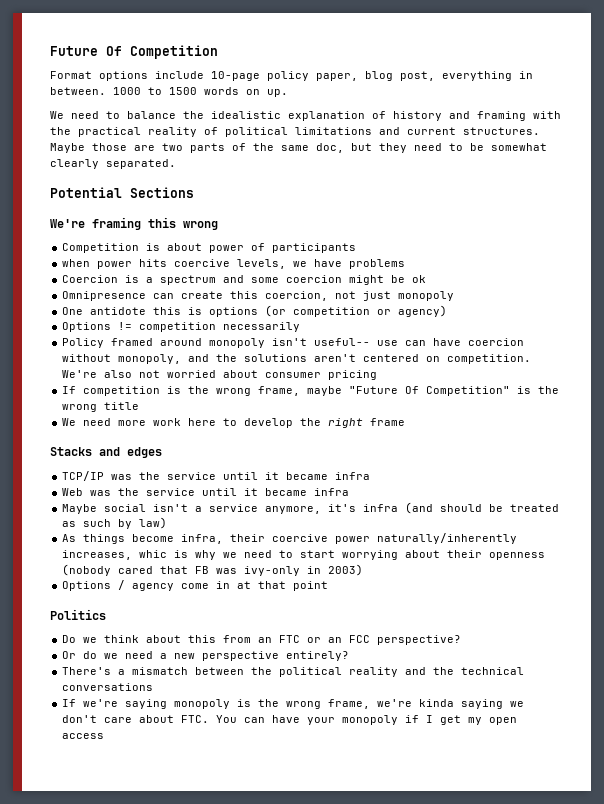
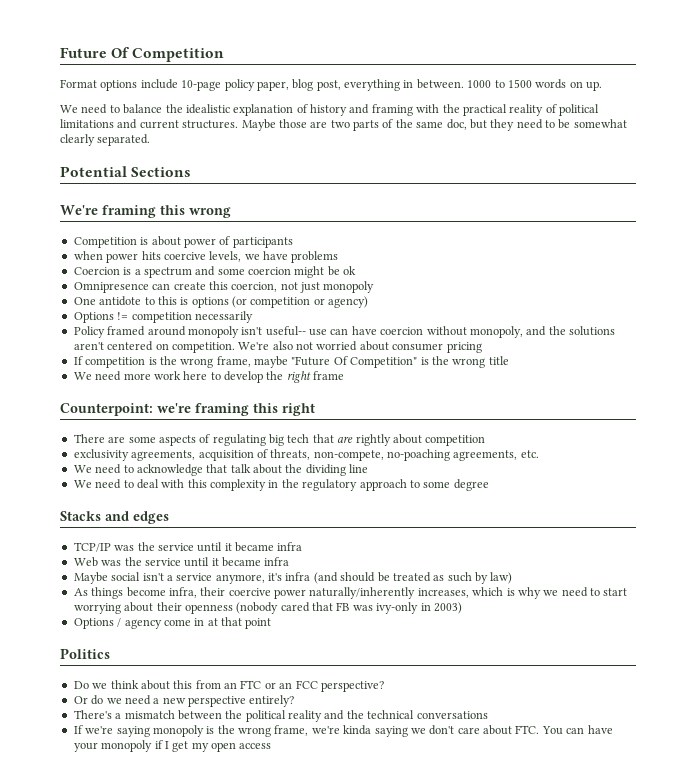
- One antidote this is options (or competition or agency)
+ One antidote to this is options (or competition or agency)
+ Counterpoint: we're framing this right
+ There are some aspects of regulating big tech that are rightly about competition
+ exclusivity agreements, acquisition of threats, non-compete, no-poaching agreements, etc.
+ We need to acknowledge that talk about the dividing line
+ We need to deal with this complexity in the regulatory approach to some degree
- As things become infra, their coercive power naturally/inherently increases, whic is why we need to start worrying about their openness (nobody cared that FB was ivy-only in 2003)
+ As things become infra, their coercive power naturally/inherently increases, which is why we need to start worrying about their openness (nobody cared that FB was ivy-only in 2003)

